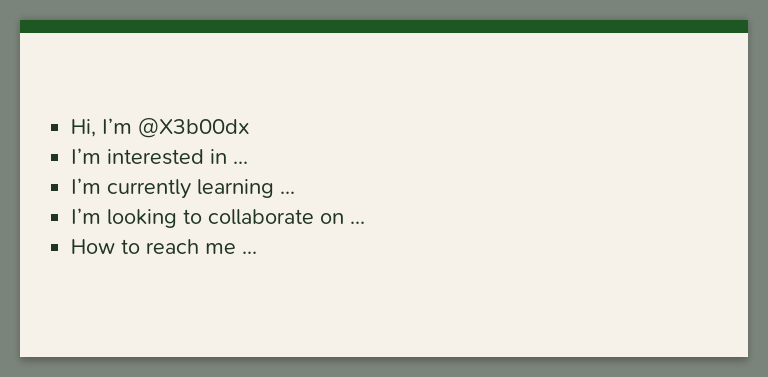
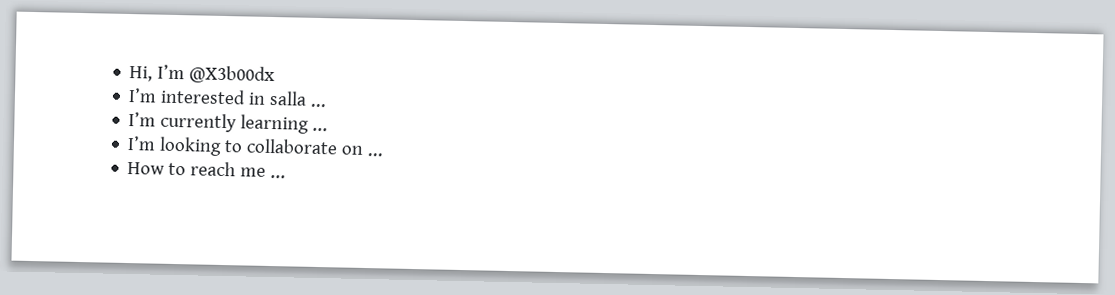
- I’m interested in ...
+ I’m interested in salla ...

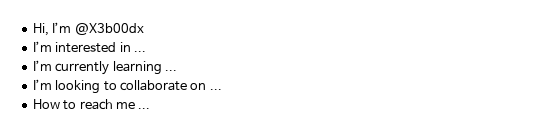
- I’m interested in salla ...
+ I’m interested in ...

